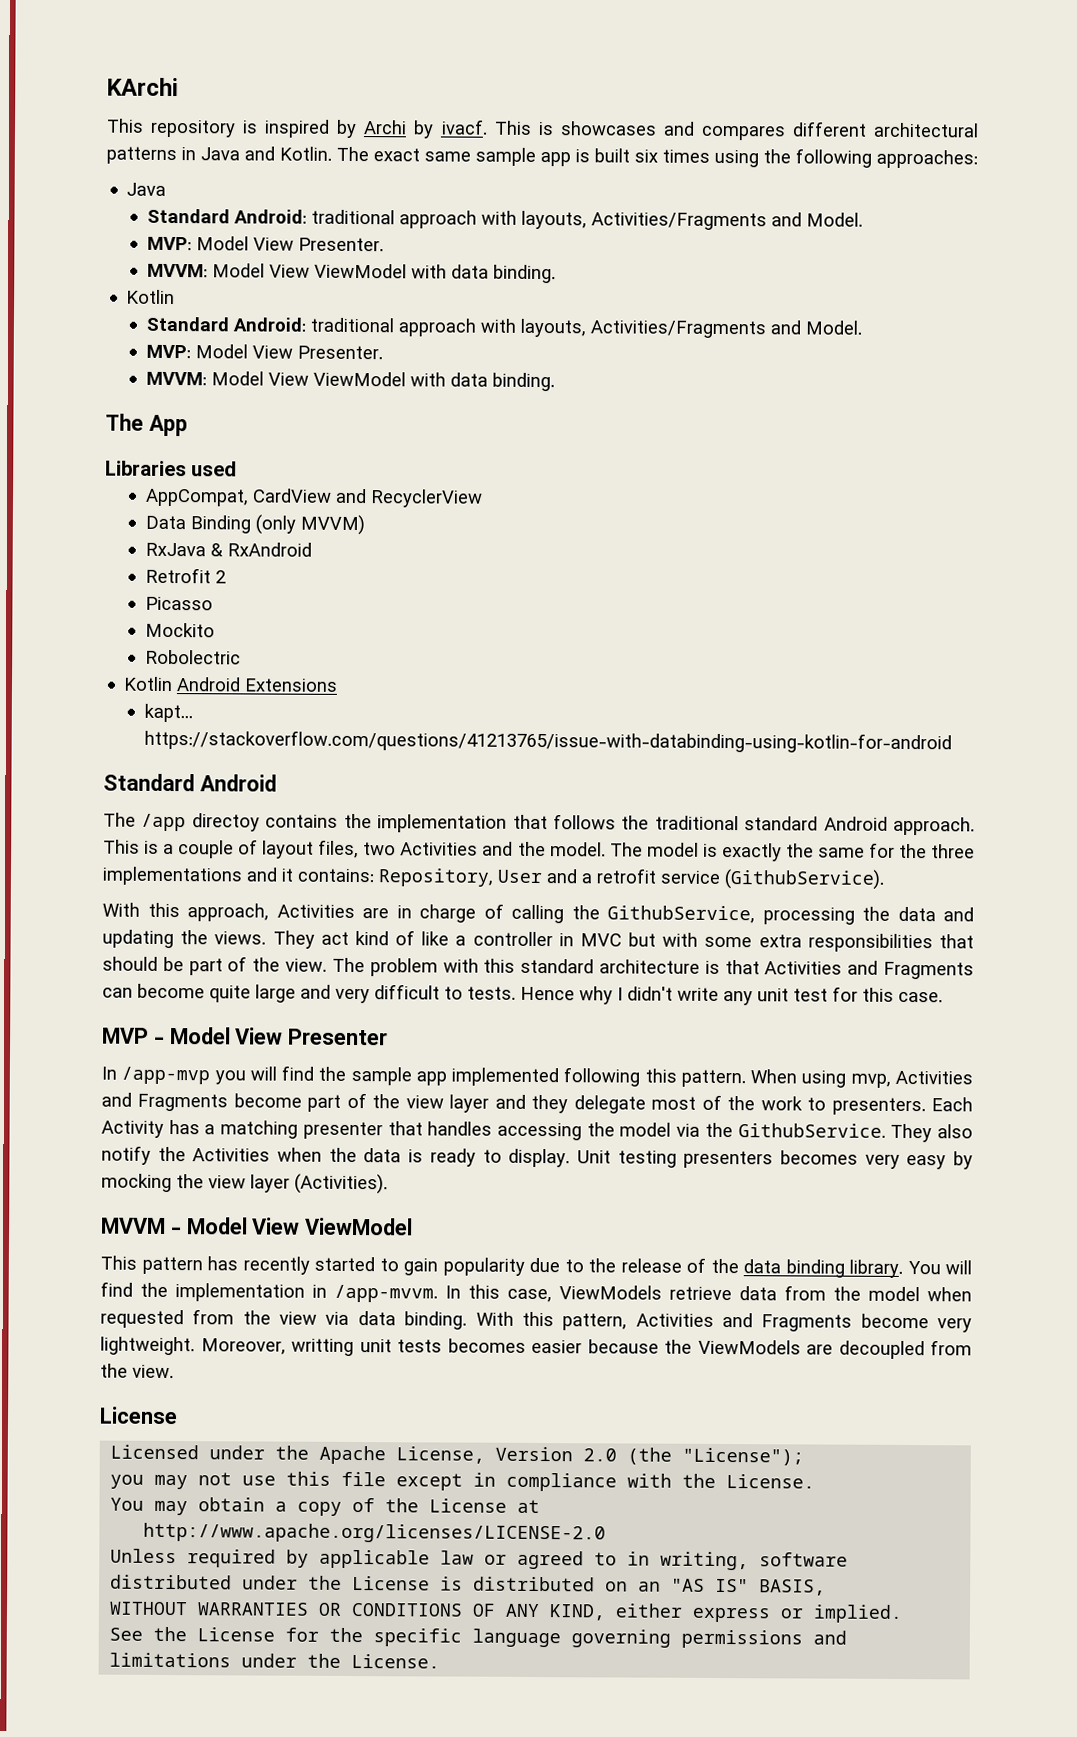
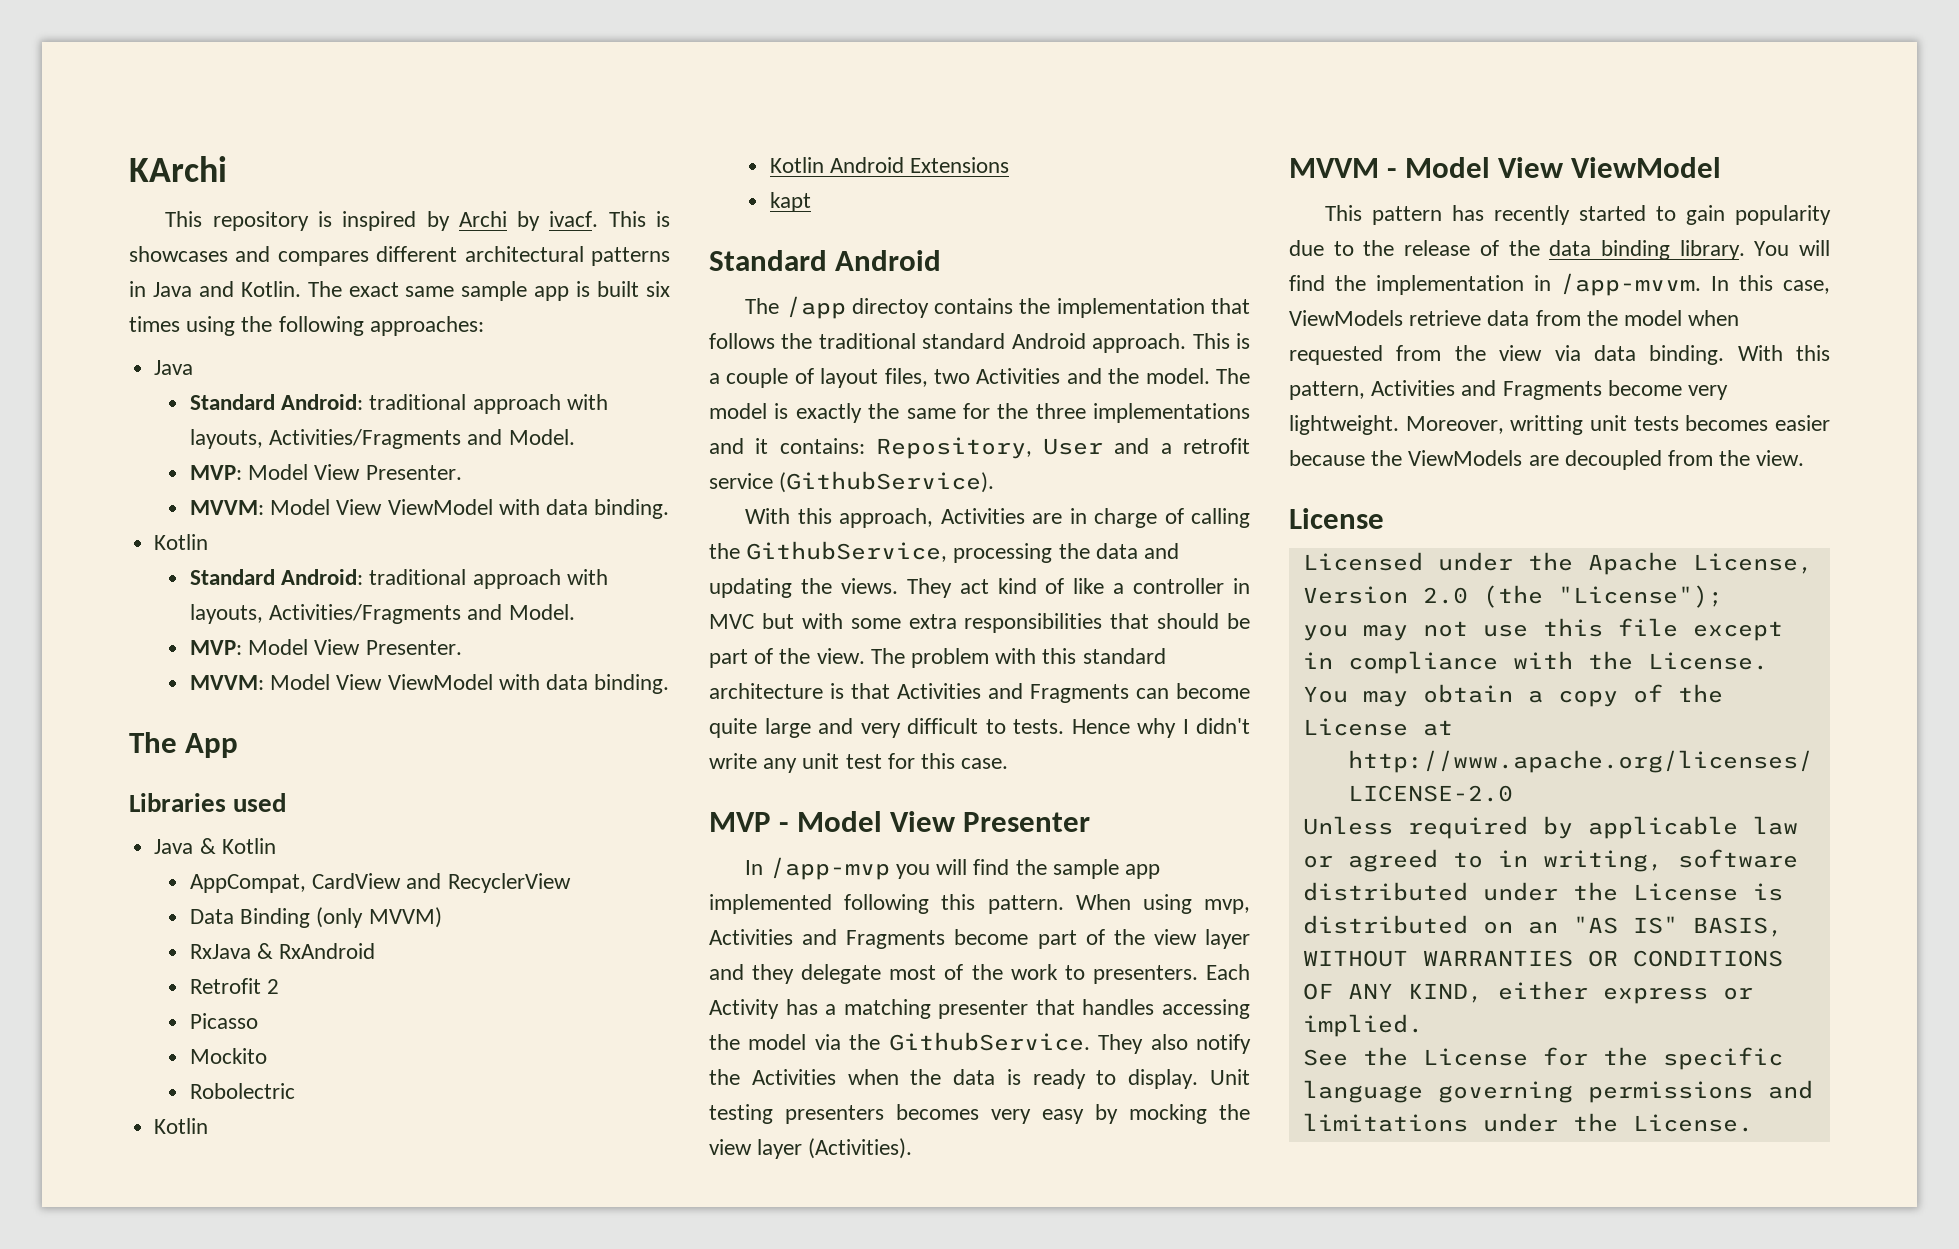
+ Java & Kotlin
  Robolectric
+ Kotlin
- kapt... https://stackoverflow.com/questions/41213765/issue-with-databinding-using-kotlin-for-android
+ kapt

